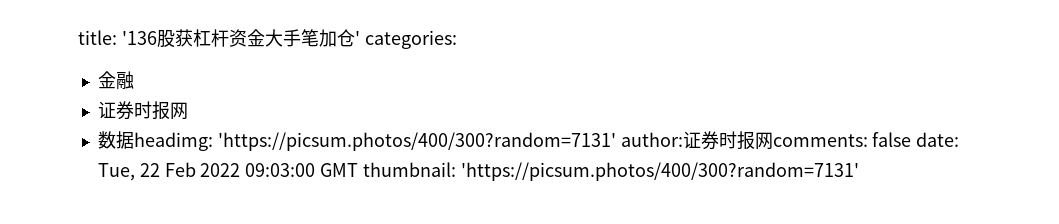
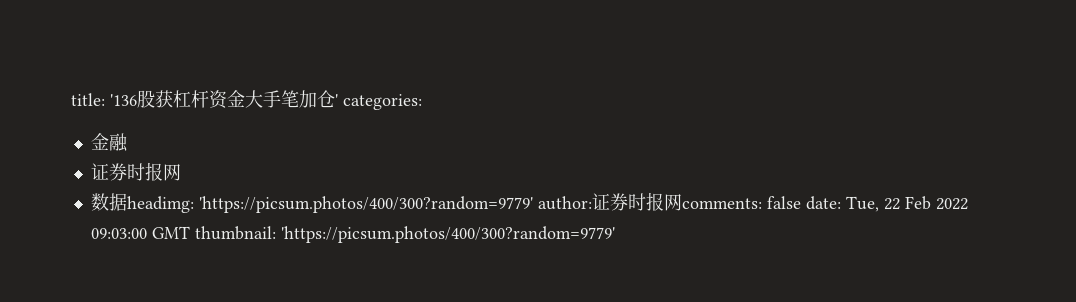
- 数据headimg: 'https://picsum.photos/400/300?random=7131' author:证券时报网comments: false date: Tue, 22 Feb 2022 09:03:00 GMT thumbnail: 'https://picsum.photos/400/300?random=7131'
+ 数据headimg: 'https://picsum.photos/400/300?random=9779' author:证券时报网comments: false date: Tue, 22 Feb 2022 09:03:00 GMT thumbnail: 'https://picsum.photos/400/300?random=9779'

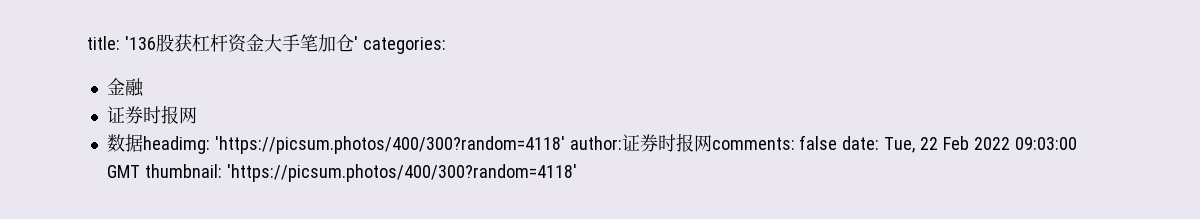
- 数据headimg: 'https://picsum.photos/400/300?random=9779' author:证券时报网comments: false date: Tue, 22 Feb 2022 09:03:00 GMT thumbnail: 'https://picsum.photos/400/300?random=9779'
+ 数据headimg: 'https://picsum.photos/400/300?random=4118' author:证券时报网comments: false date: Tue, 22 Feb 2022 09:03:00 GMT thumbnail: 'https://picsum.photos/400/300?random=4118'

